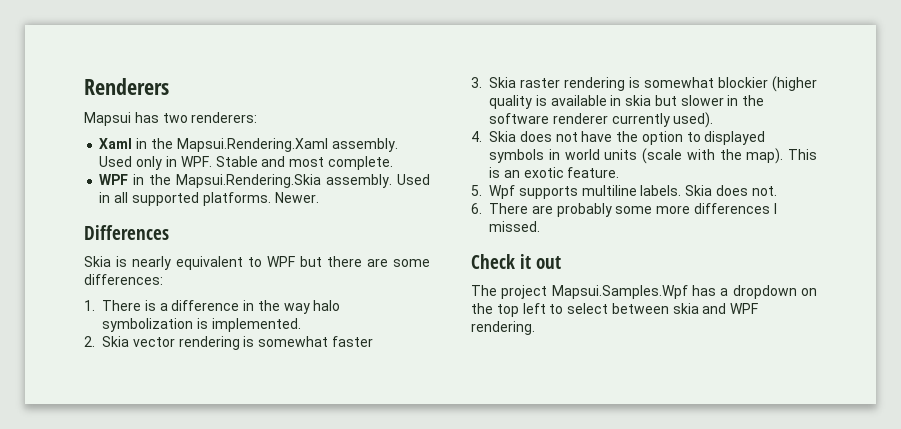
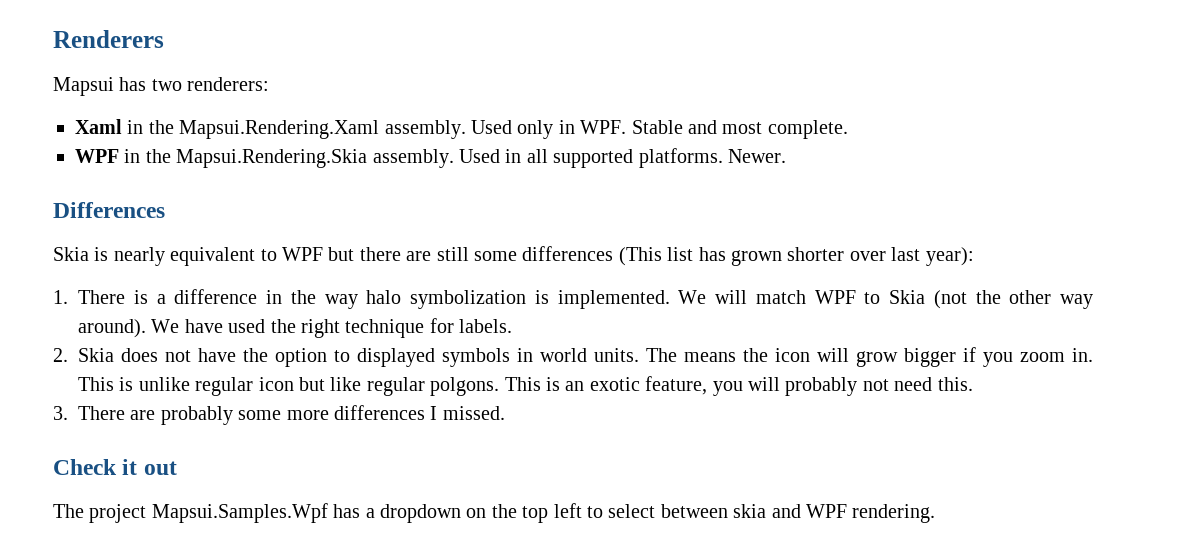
- Skia is nearly equivalent to WPF but there are some differences:
+ Skia is nearly equivalent to WPF but there are still some differences (This list has grown shorter over last year):
- 1. There is a difference in the way halo symbolization is implemented.
- 2. Skia vector rendering is somewhat faster
- 3. Skia raster rendering is somewhat blockier (higher quality is available in skia but slower in the software renderer currently used).
- 4. Skia does not have the option to displayed symbols in world units (scale with the map). This is an exotic feature.
- 5. Wpf supports multiline labels. Skia does not.
- 6. There are probably some more differences I missed.
+ 1. There is a difference in the way halo symbolization is implemented. We will match WPF to Skia (not the other way around). We have used the right technique for labels.
+ 2. Skia does not have the option to displayed symbols in world units. The means the icon will grow bigger if you zoom in. This is unlike regular icon but like regular polgons. This is an exotic feature, you will probably not need this.
+ 3. There are probably some more differences I missed.

